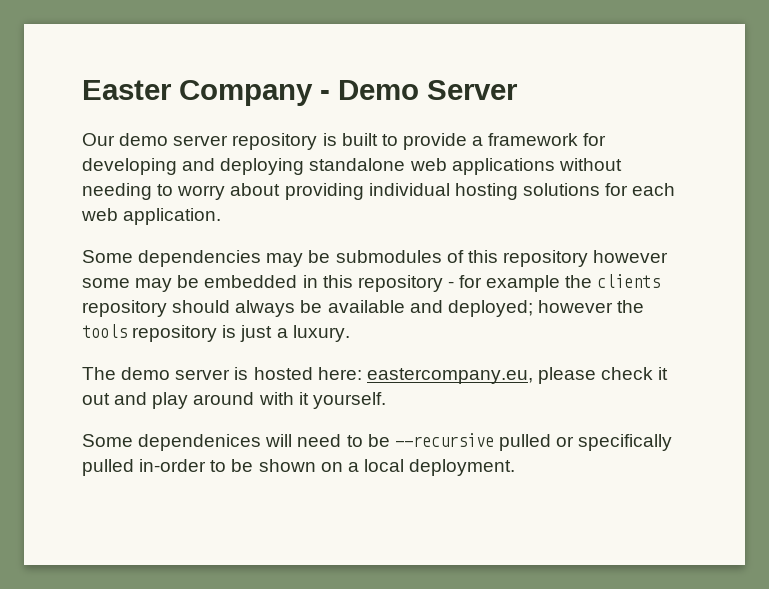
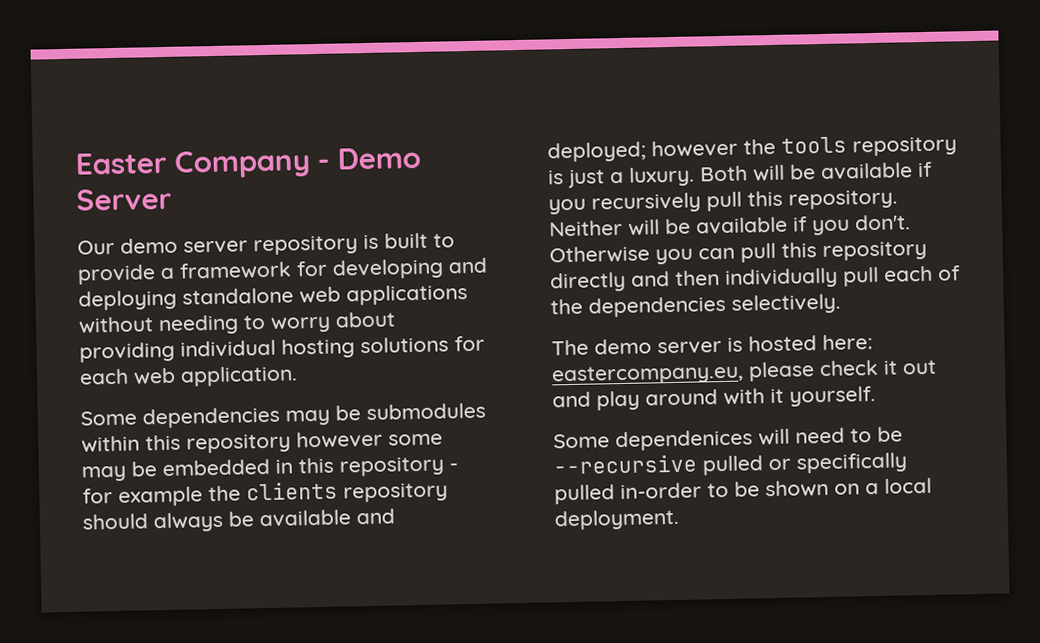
- Some dependencies may be submodules of this repository however some may be embedded in this repository - for example the clients repository should always be available and deployed; however the tools repository is just a luxury.
+ Some dependencies may be submodules within this repository however some may be embedded in this repository - for example the clients repository should always be available and deployed; however the tools repository is just a luxury. Both will be available if you recursively pull this repository. Neither will be available if you don't. Otherwise you can pull this repository directly and then individually pull each of the dependencies selectively.

